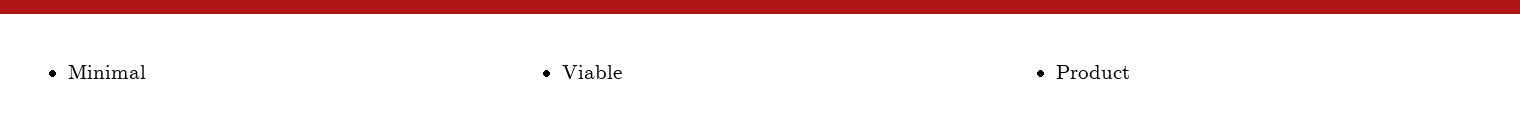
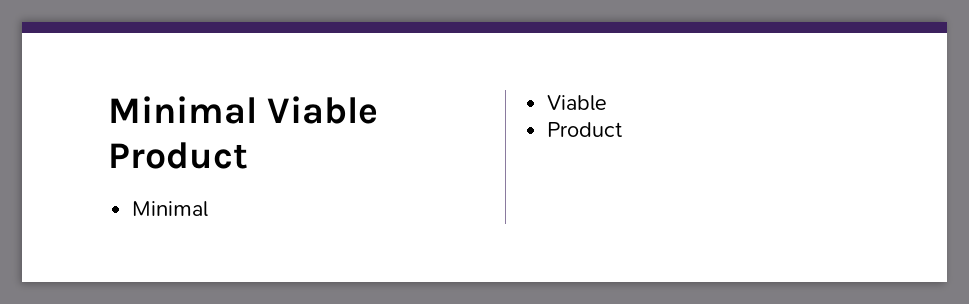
+ Minimal Viable Product

